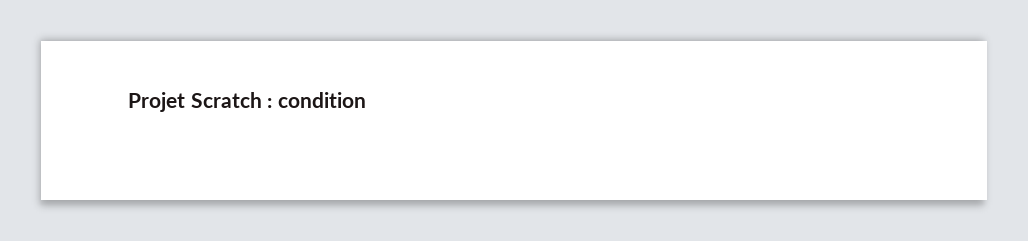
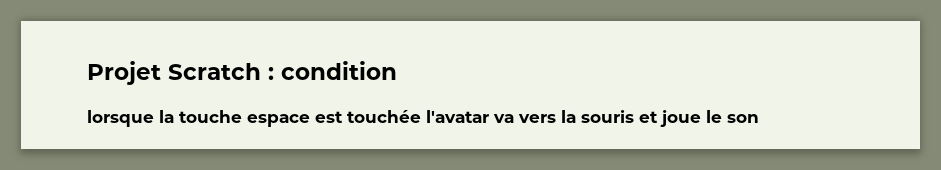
+ lorsque la touche espace est touchée l'avatar va vers la souris et joue le son

